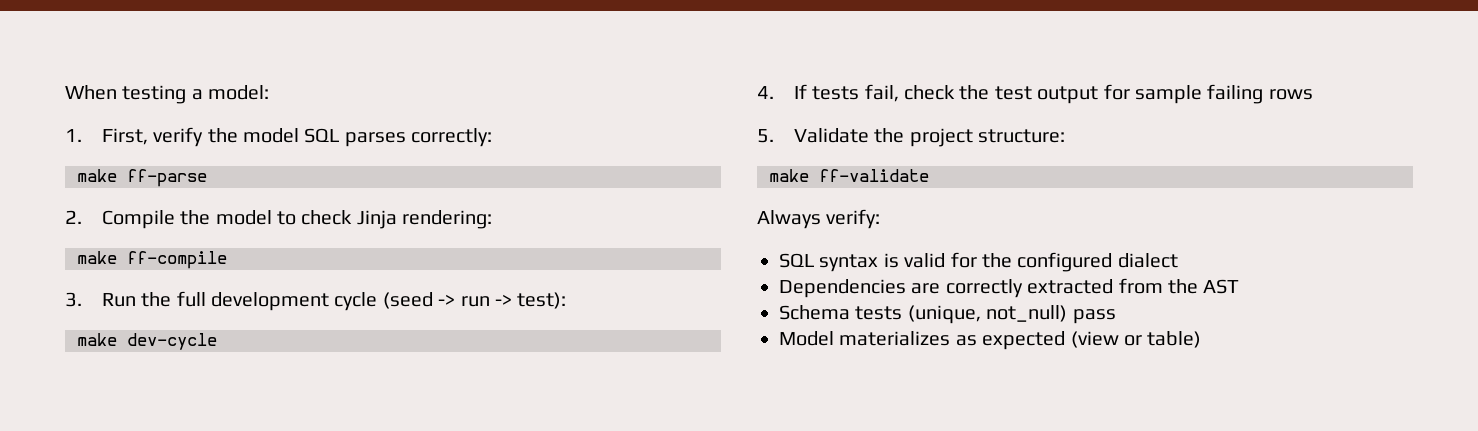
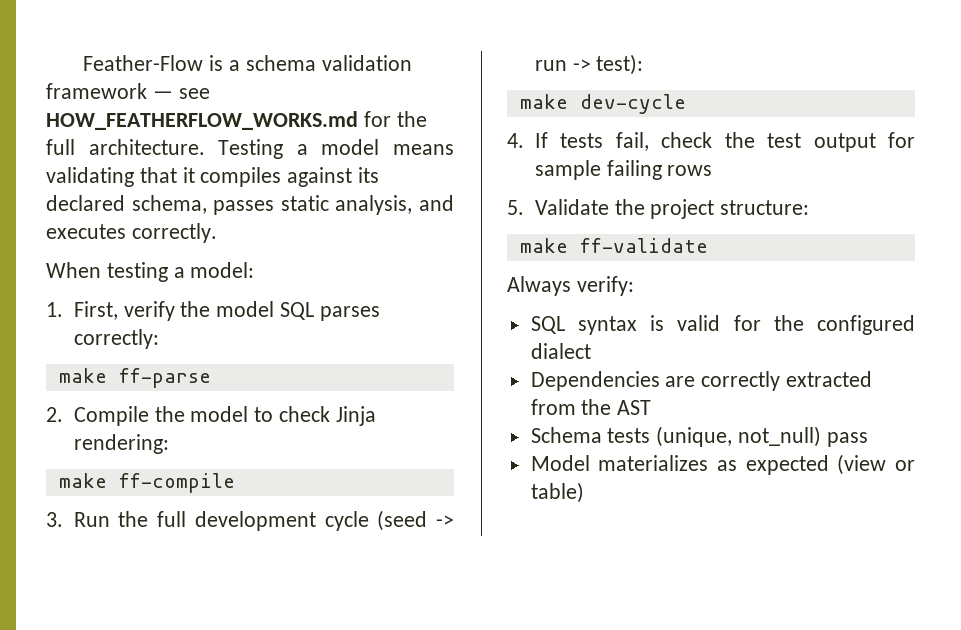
+ Feather-Flow is a schema validation framework — see HOW_FEATHERFLOW_WORKS.md for the full architecture. Testing a model means validating that it compiles against its declared schema, passes static analysis, and executes correctly.

